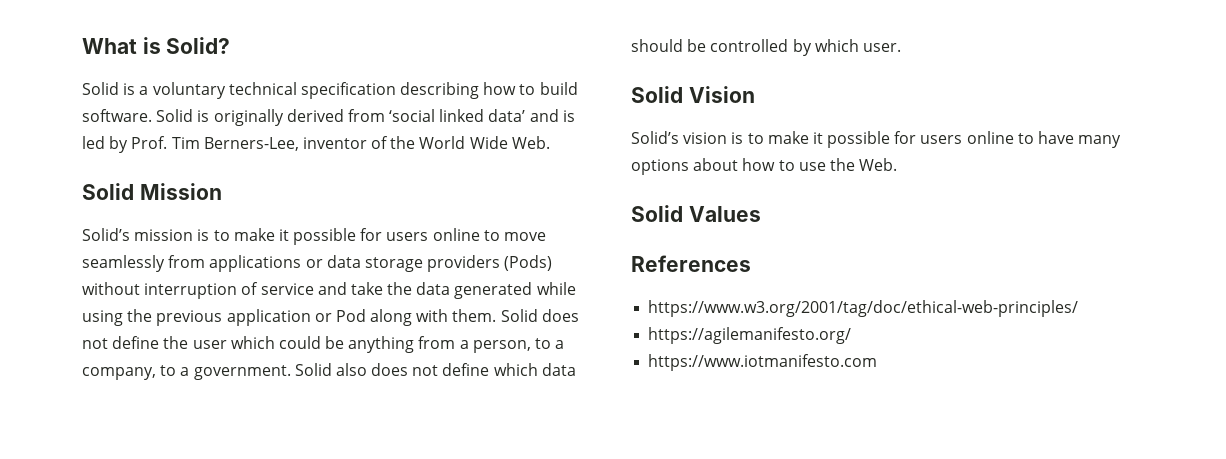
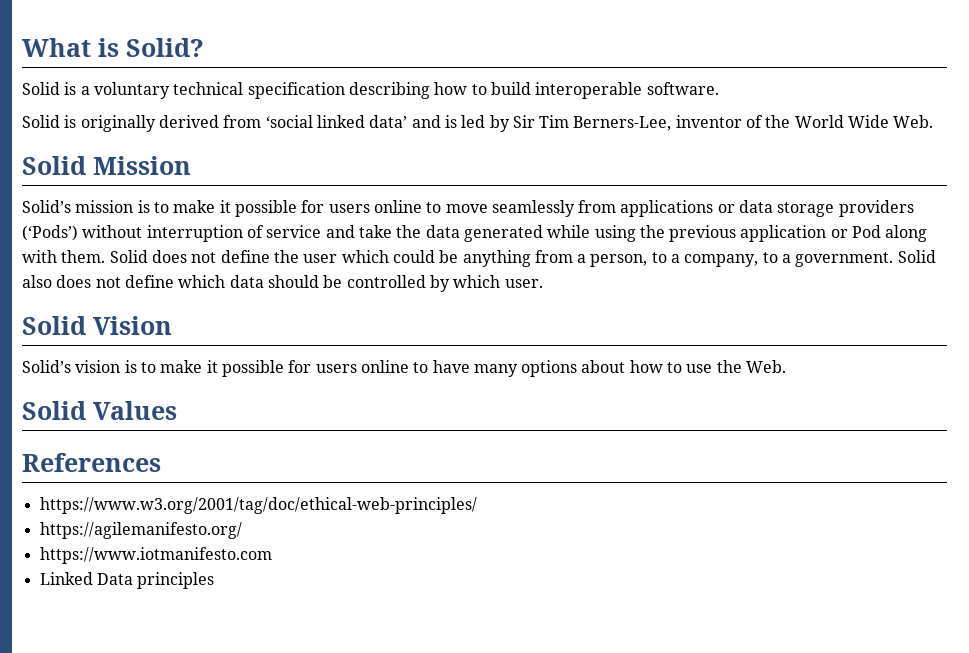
- Solid is a voluntary technical specification describing how to build software. Solid is originally derived from ‘social linked data’ and is led by Prof. Tim Berners-Lee, inventor of the World Wide Web.
+ Solid is a voluntary technical specification describing how to build interoperable software.
+ Solid is originally derived from ‘social linked data’ and is led by Sir Tim Berners-Lee, inventor of the World Wide Web.
- Solid’s mission is to make it possible for users online to move seamlessly from applications or data storage providers (Pods) without interruption of service and take the data generated while using the previous application or Pod along with them.
+ Solid’s mission is to make it possible for users online to move seamlessly from applications or data storage providers (‘Pods’) without interruption of service and take the data generated while using the previous application or Pod along with them.
+ Linked Data principles

